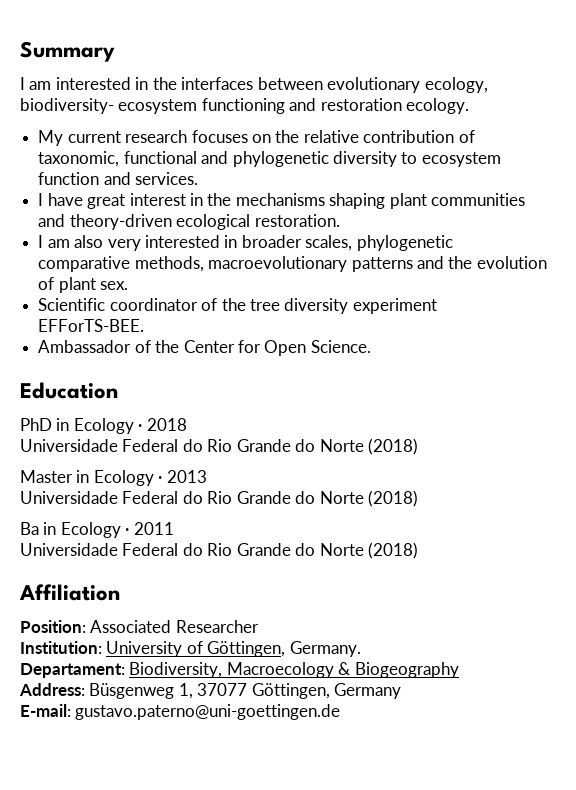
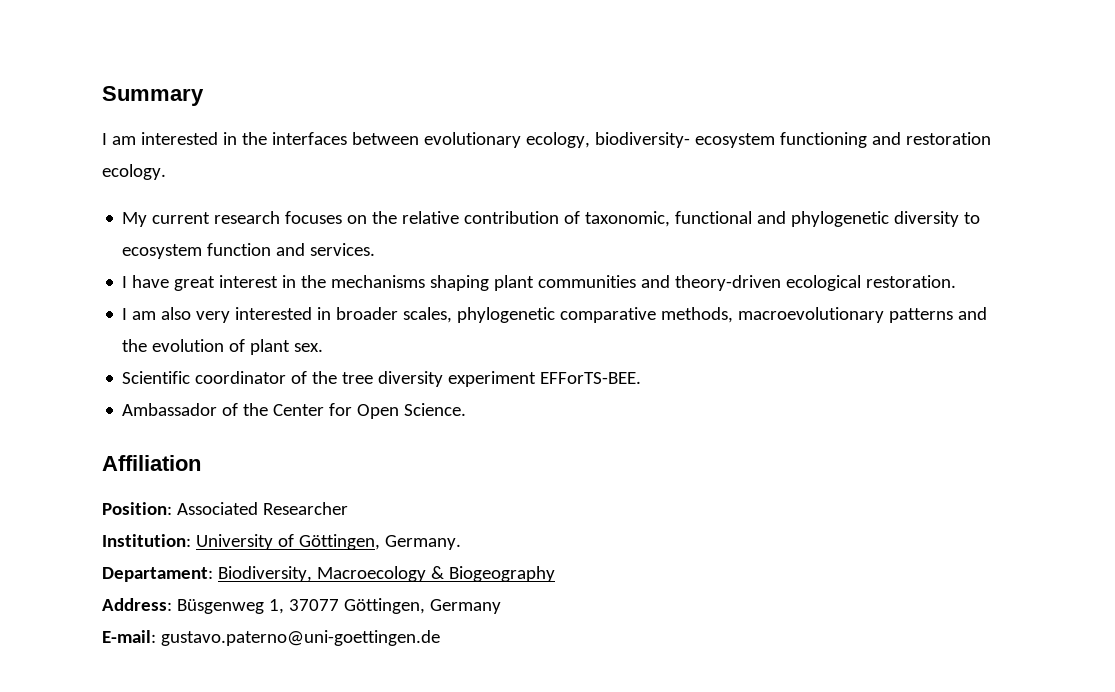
- Education
- PhD in Ecology ∙ 2018
- Universidade Federal do Rio Grande do Norte (2018)
- Master in Ecology ∙ 2013
- Universidade Federal do Rio Grande do Norte (2018)
- Ba in Ecology ∙ 2011
- Universidade Federal do Rio Grande do Norte (2018)

